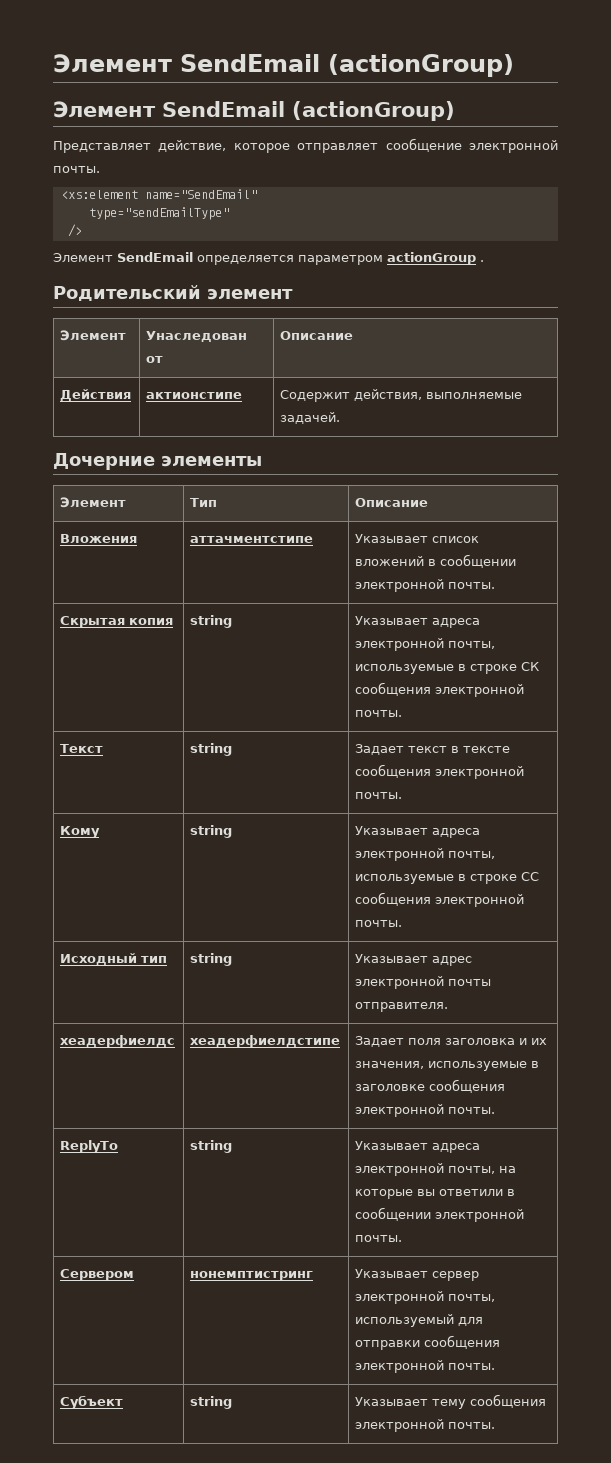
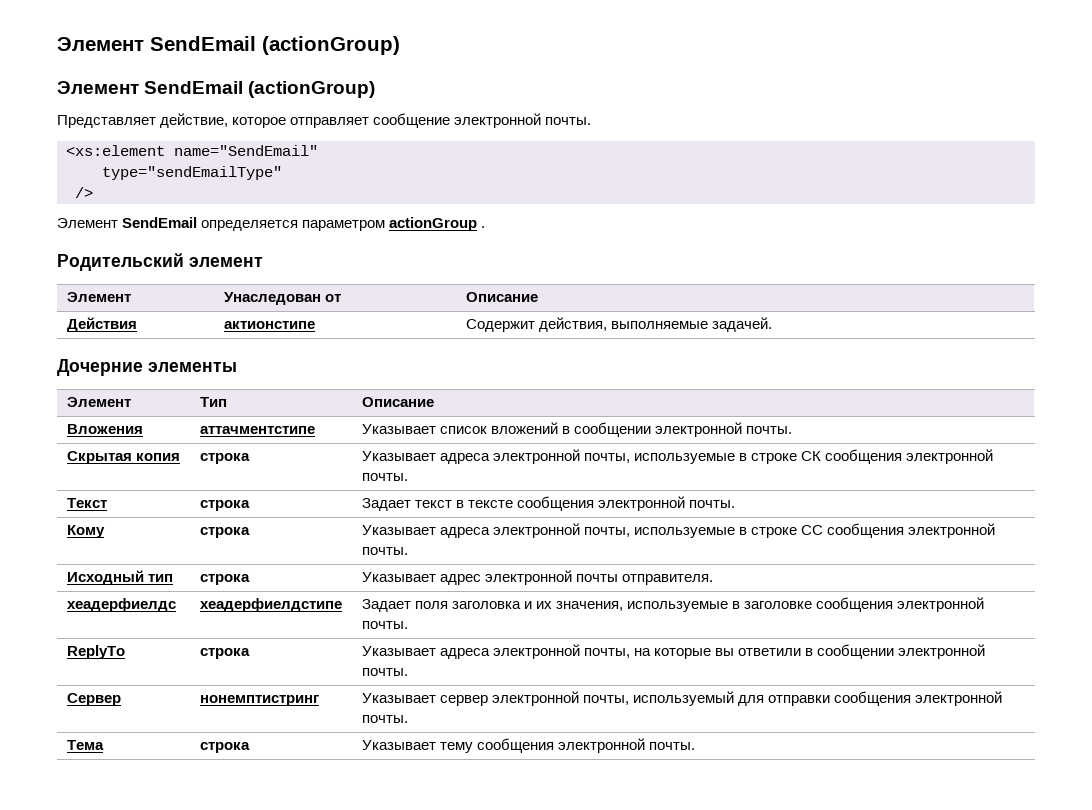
- Скрытая копия | string | Указывает адреса электронной почты, используемые в строке СК сообщения электронной почты.
+ Скрытая копия | строка | Указывает адреса электронной почты, используемые в строке СК сообщения электронной почты.
- Текст | string | Задает текст в тексте сообщения электронной почты.
+ Текст | строка | Задает текст в тексте сообщения электронной почты.
- Кому | string | Указывает адреса электронной почты, используемые в строке CC сообщения электронной почты.
+ Кому | строка | Указывает адреса электронной почты, используемые в строке CC сообщения электронной почты.
- Исходный тип | string | Указывает адрес электронной почты отправителя.
+ Исходный тип | строка | Указывает адрес электронной почты отправителя.
- ReplyTo | string | Указывает адреса электронной почты, на которые вы ответили в сообщении электронной почты.
+ ReplyTo | строка | Указывает адреса электронной почты, на которые вы ответили в сообщении электронной почты.
- Сервером | нонемптистринг | Указывает сервер электронной почты, используемый для отправки сообщения электронной почты.
+ Сервер | нонемптистринг | Указывает сервер электронной почты, используемый для отправки сообщения электронной почты.
- Субъект | string | Указывает тему сообщения электронной почты.
+ Тема | строка | Указывает тему сообщения электронной почты.

